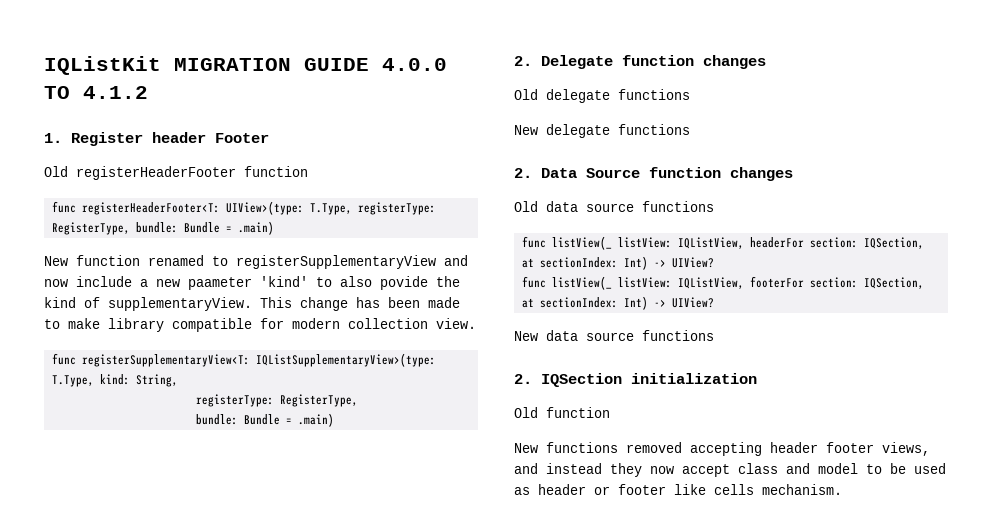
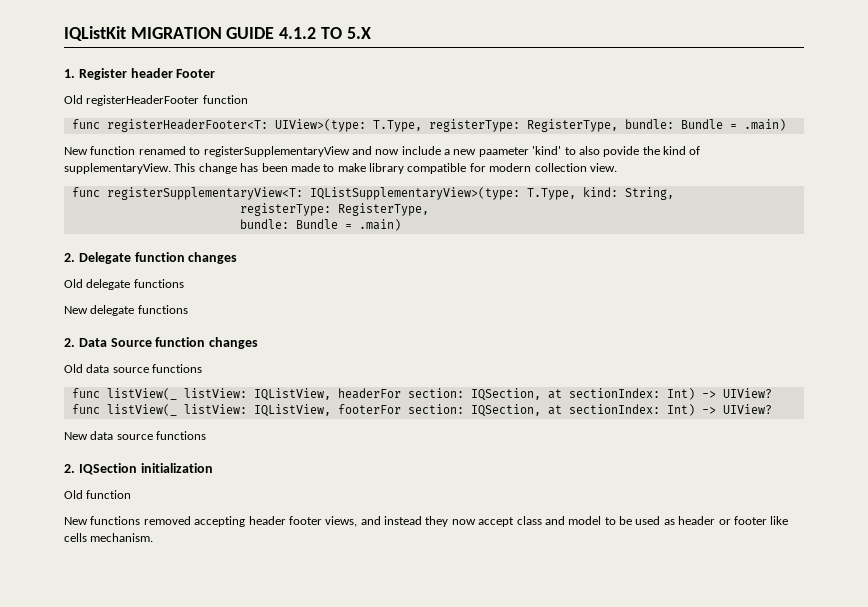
- IQListKit MIGRATION GUIDE 4.0.0 TO 4.1.2
+ IQListKit MIGRATION GUIDE 4.1.2 TO 5.X

